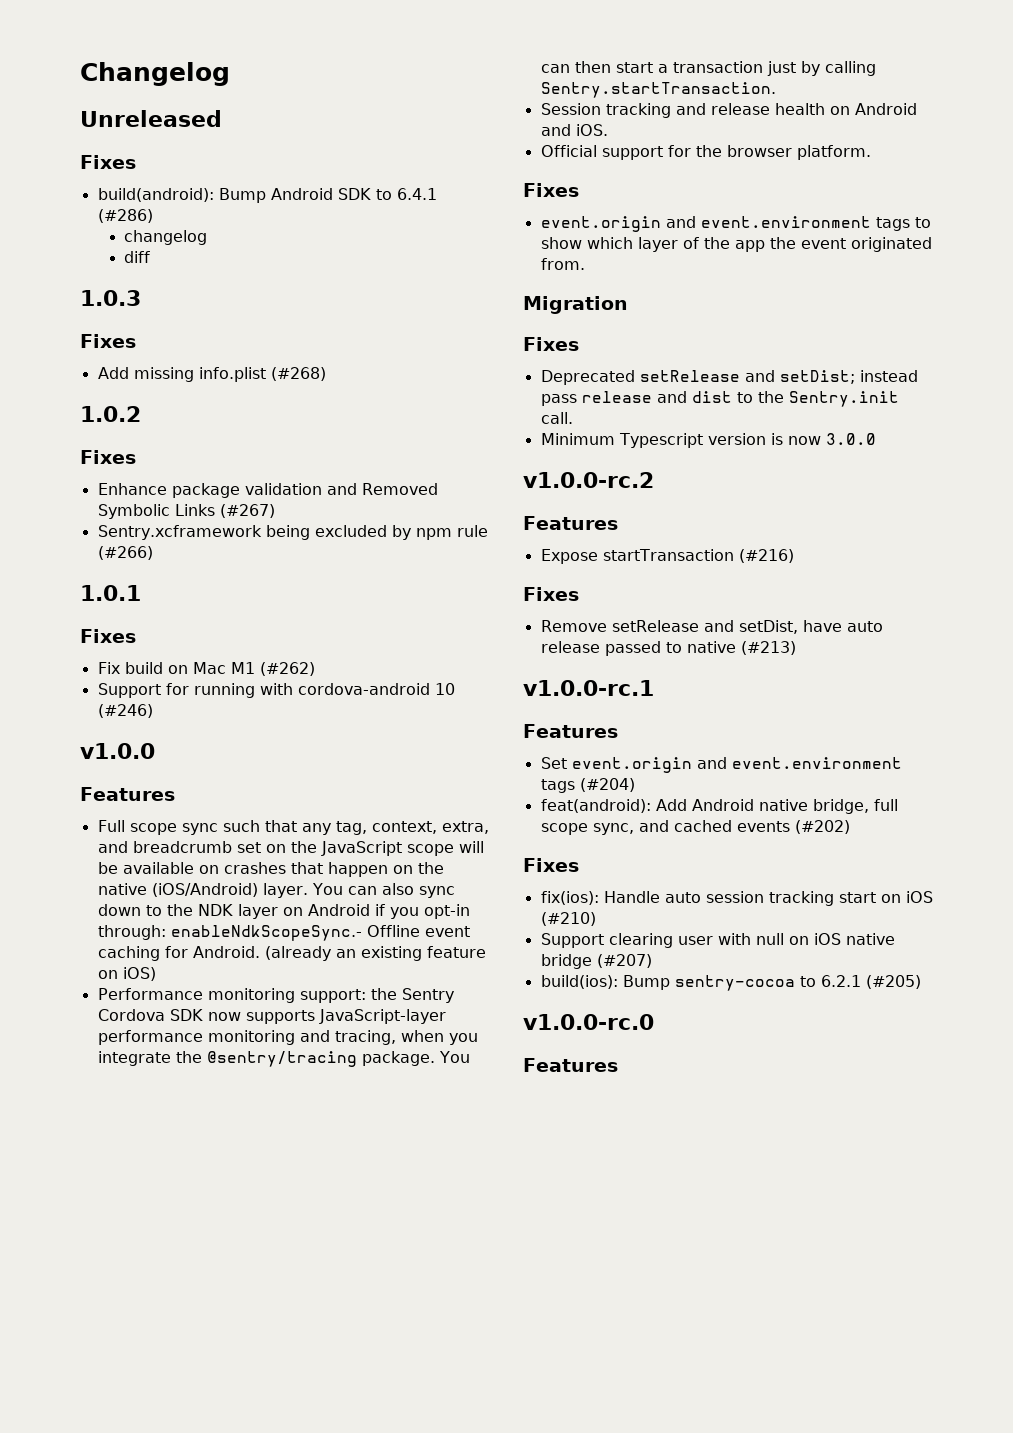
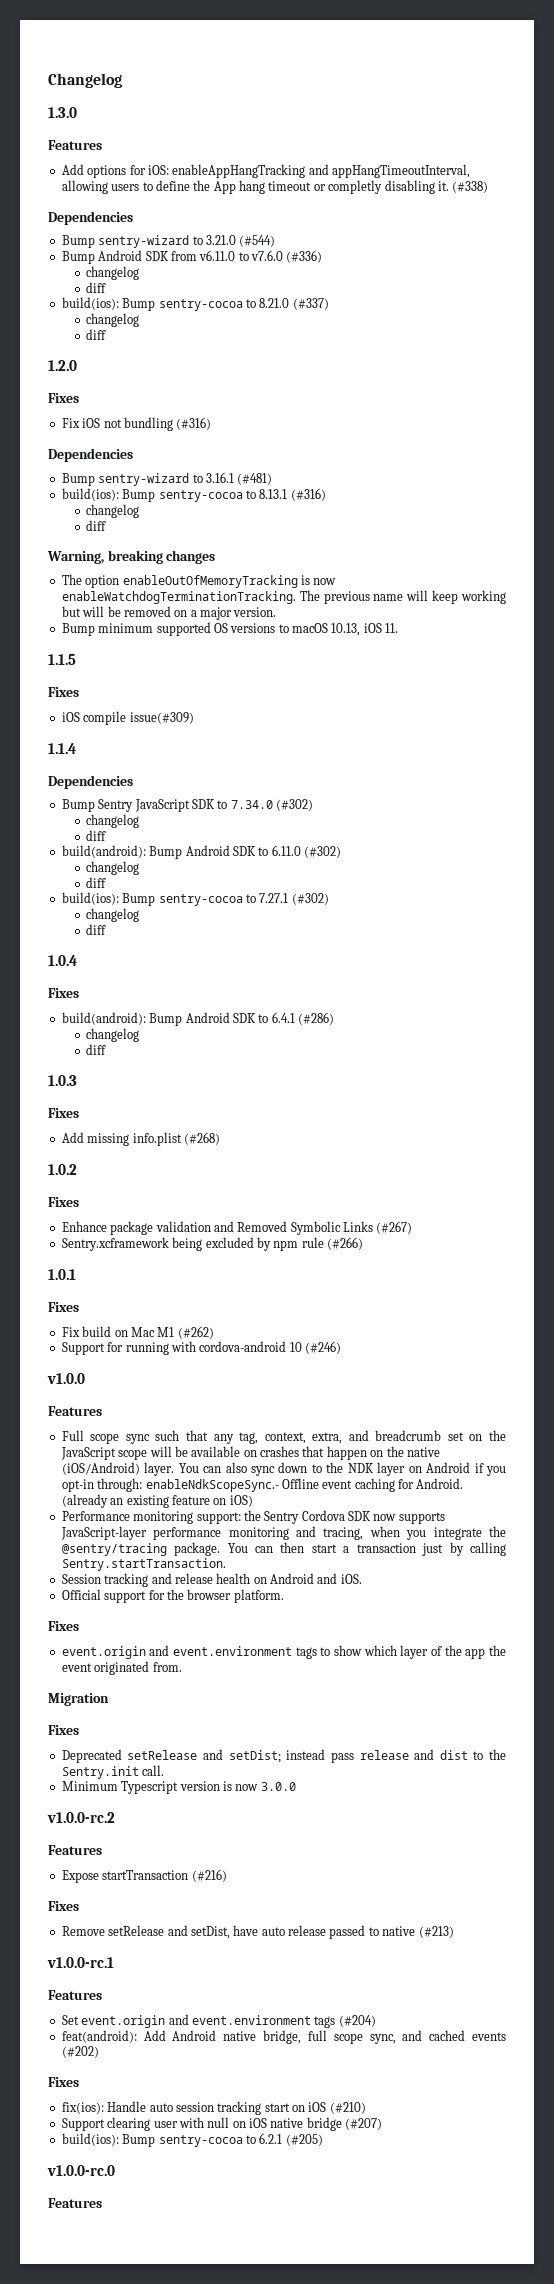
- Unreleased
+ 1.3.0
+ Features
+ Add options for iOS: enableAppHangTracking and appHangTimeoutInterval, allowing users to define the App hang timeout or completly disabling it. (#338)
+ Dependencies
+ Bump sentry-wizard to 3.21.0 (#544)
+ Bump Android SDK from v6.11.0 to v7.6.0 (#336)
+ changelog
+ diff
+ build(ios): Bump sentry-cocoa to 8.21.0 (#337)
+ changelog
+ diff
+ 1.2.0
+ Fixes
+ Fix iOS not bundling (#316)
+ Dependencies
+ Bump sentry-wizard to 3.16.1 (#481)
+ build(ios): Bump sentry-cocoa to 8.13.1 (#316)
+ changelog
+ diff
+ Warning, breaking changes
+ The option enableOutOfMemoryTracking is now enableWatchdogTerminationTracking. The previous name will keep working but will be removed on a major version.
+ Bump minimum supported OS versions to macOS 10.13, iOS 11.
+ 1.1.5
+ Fixes
+ iOS compile issue(#309)
+ 1.1.4
+ Dependencies
+ Bump Sentry JavaScript SDK to 7.34.0 (#302)
+ changelog
+ diff
+ build(android): Bump Android SDK to 6.11.0 (#302)
+ changelog
+ diff
+ build(ios): Bump sentry-cocoa to 7.27.1 (#302)
+ changelog
+ diff
+ 1.0.4

